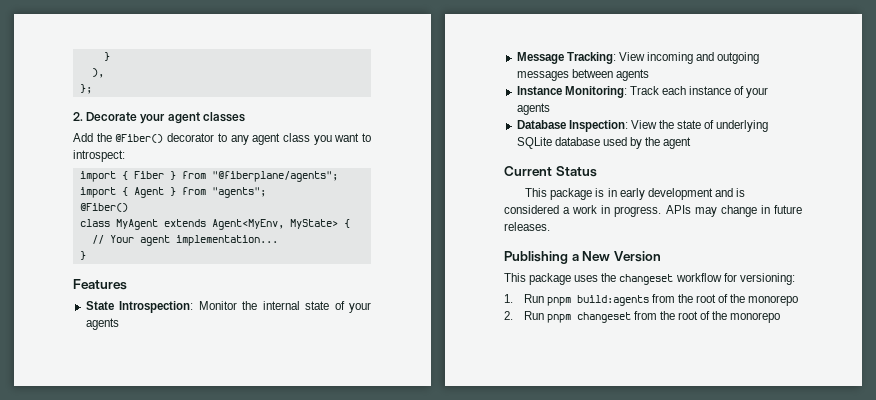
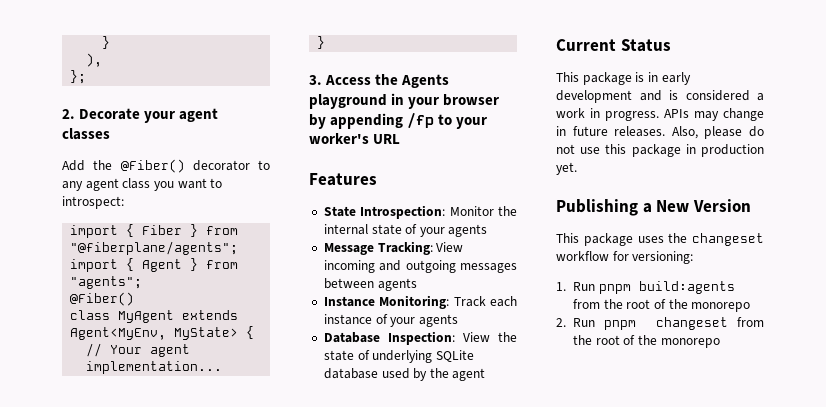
+ 3. Access the Agents playground in your browser by appending /fp to your worker's URL
+ Also, please do not use this package in production yet.

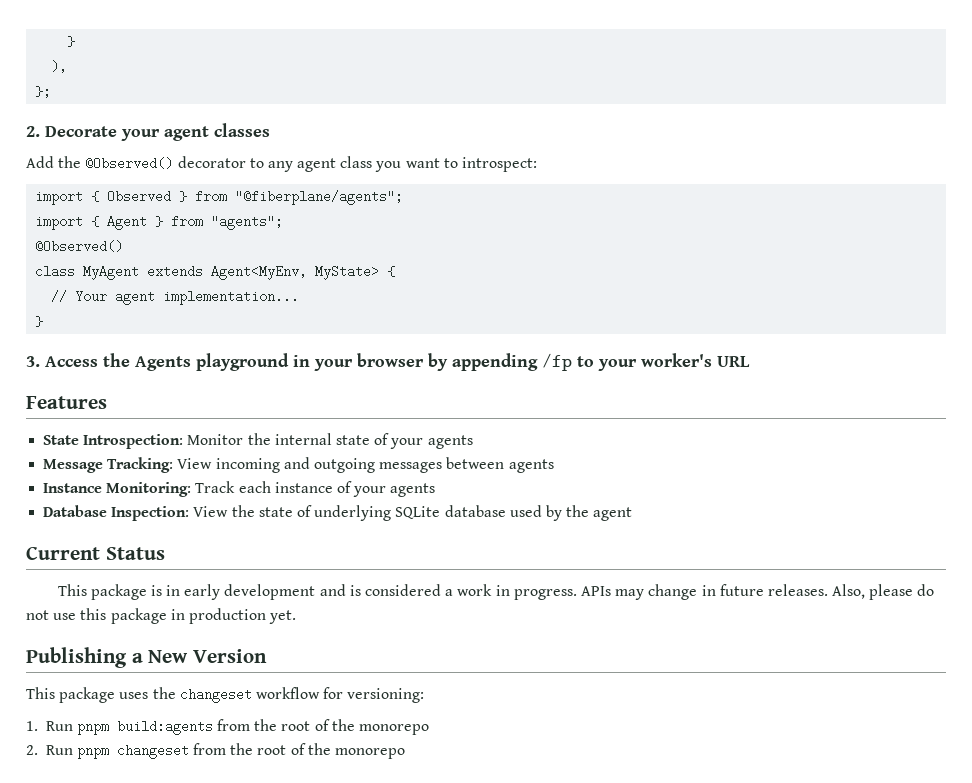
- Add the @Fiber() decorator to any agent class you want to introspect:
+ Add the @Observed() decorator to any agent class you want to introspect:
- import { Fiber } from "@fiberplane/agents";
+ import { Observed } from "@fiberplane/agents";
  import { Agent } from "agents";
- @Fiber()
+ @Observed()

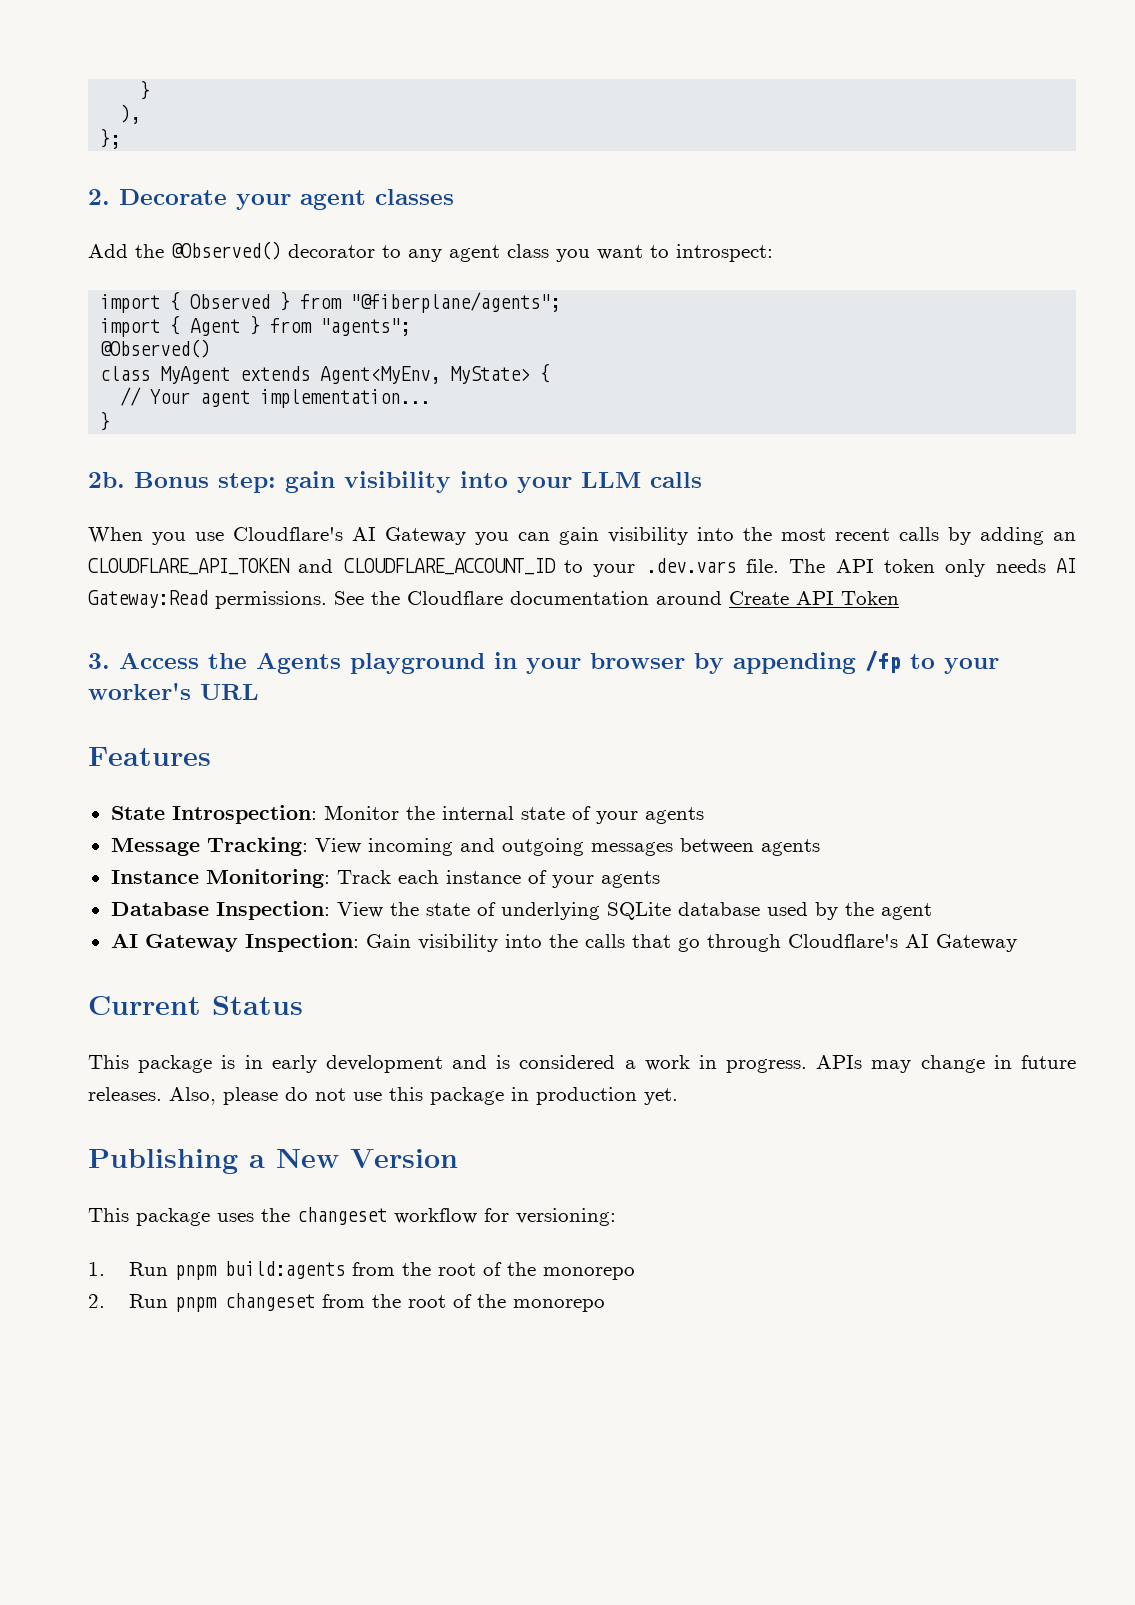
+ 2b. Bonus step: gain visibility into your LLM calls
+ When you use Cloudflare's AI Gateway you can gain visibility into the most recent calls by adding an CLOUDFLARE_API_TOKEN and CLOUDFLARE_ACCOUNT_ID to your .dev.vars file. The API token only needs AI Gateway:Read permissions. See the Cloudflare documentation around Create API Token
+ AI Gateway Inspection: Gain visibility into the calls that go through Cloudflare's AI Gateway

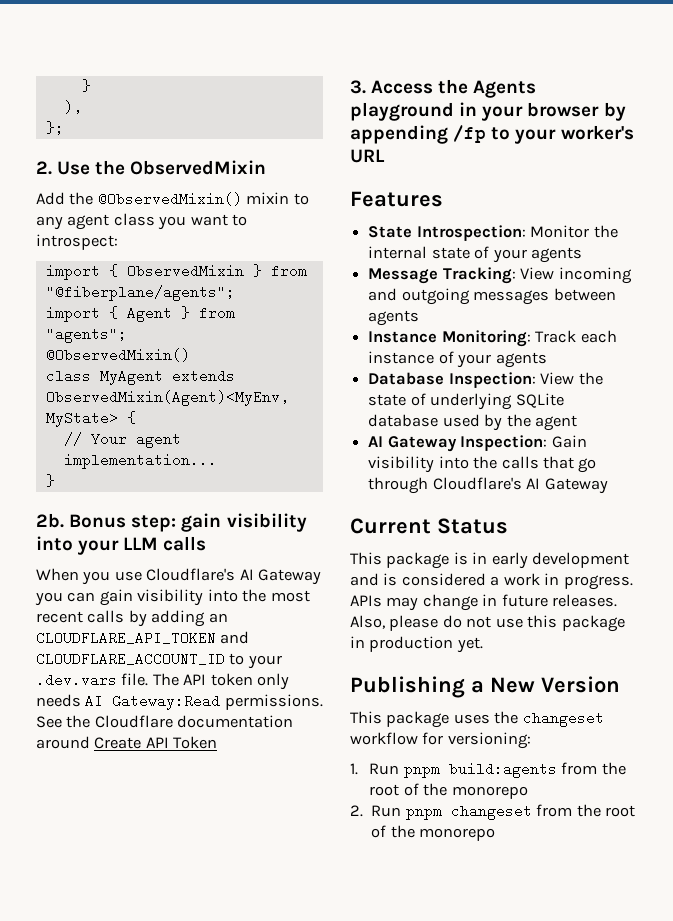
- 2. Decorate your agent classes
+ 2. Use the ObservedMixin
- Add the @Observed() decorator to any agent class you want to introspect:
+ Add the @ObservedMixin() mixin to any agent class you want to introspect:
- import { Observed } from "@fiberplane/agents";
+ import { ObservedMixin } from "@fiberplane/agents";
  import { Agent } from "agents";
- @Observed()
+ @ObservedMixin()
- class MyAgent extends Agent<MyEnv, MyState> {
+ class MyAgent extends ObservedMixin(Agent)<MyEnv, MyState> {

